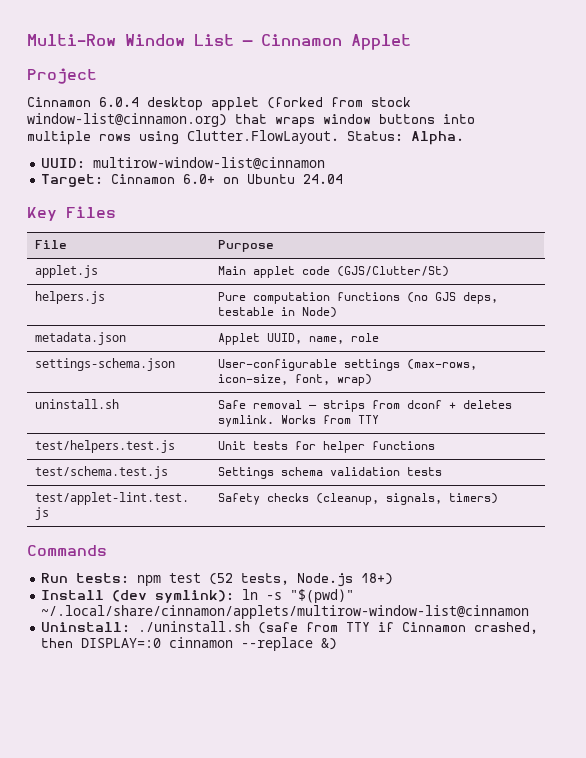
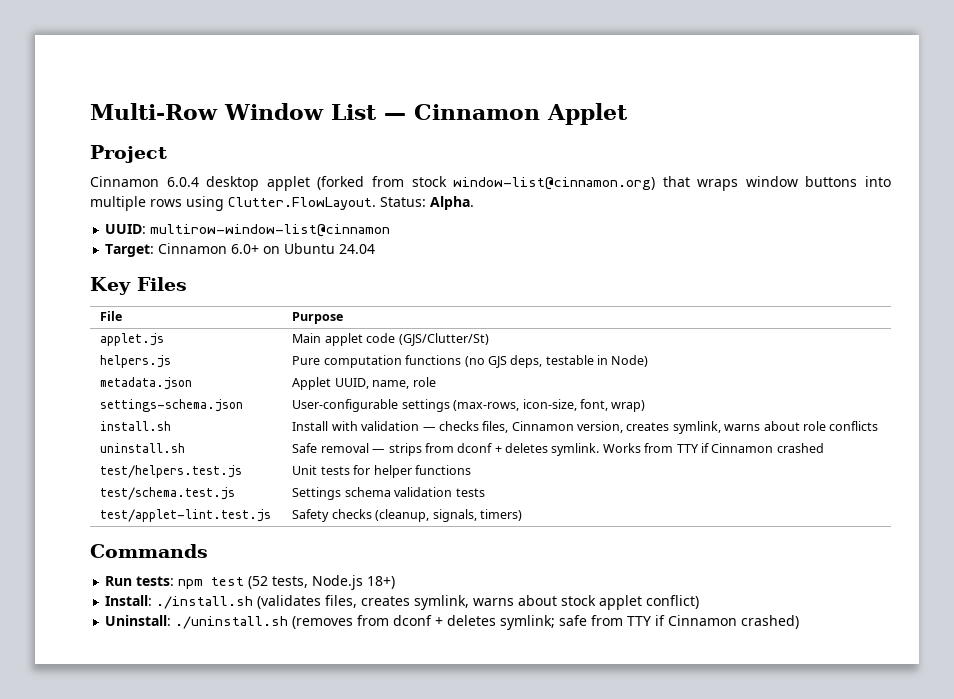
+ install.sh | Install with validation — checks files, Cinnamon version, creates symlink, warns about role conflicts
- uninstall.sh | Safe removal — strips from dconf + deletes symlink. Works from TTY
+ uninstall.sh | Safe removal — strips from dconf + deletes symlink. Works from TTY if Cinnamon crashed
- Install (dev symlink): ln -s "$(pwd)" ~/.local/share/cinnamon/applets/multirow-window-list@cinnamon
- Uninstall: ./uninstall.sh (safe from TTY if Cinnamon crashed, then DISPLAY=:0 cinnamon --replace &)
+ Install: ./install.sh (validates files, creates symlink, warns about stock applet conflict)
+ Uninstall: ./uninstall.sh (removes from dconf + deletes symlink; safe from TTY if Cinnamon crashed)

